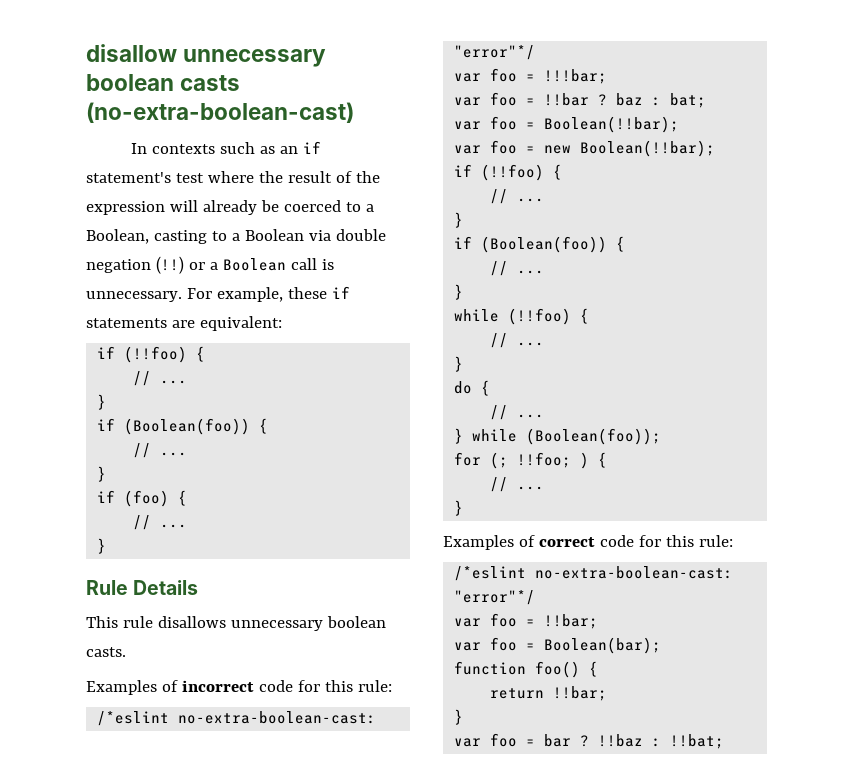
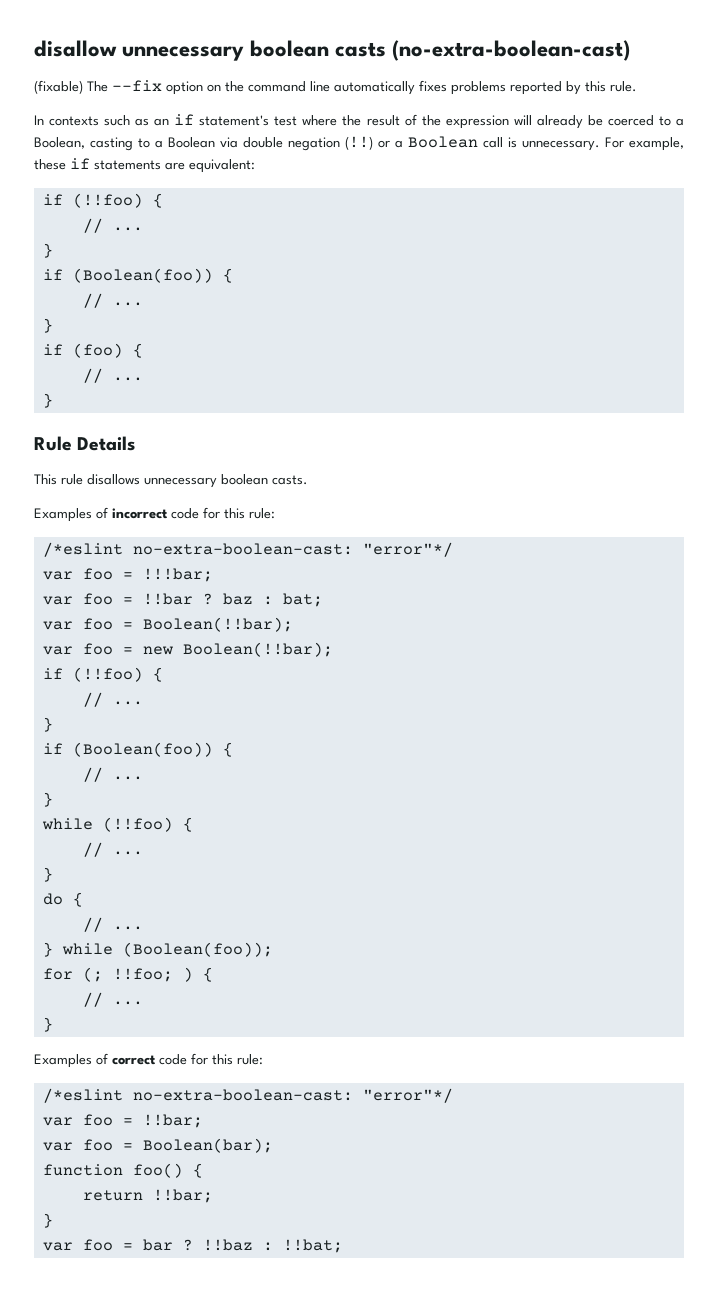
+ (fixable) The --fix option on the command line automatically fixes problems reported by this rule.

